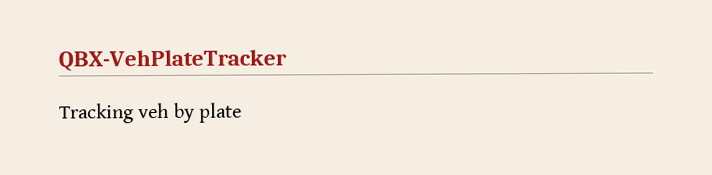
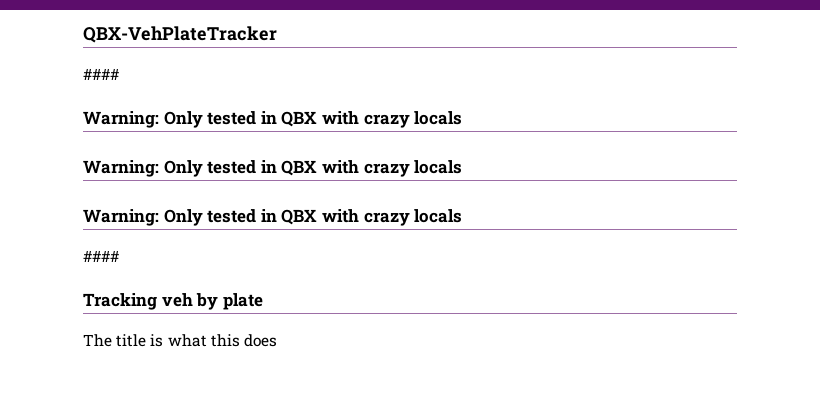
  QBX-VehPlateTracker
+ ####
+ Warning: Only tested in QBX with crazy locals
+ Warning: Only tested in QBX with crazy locals
+ Warning: Only tested in QBX with crazy locals
+ ####
  Tracking veh by plate
+ The title is what this does

